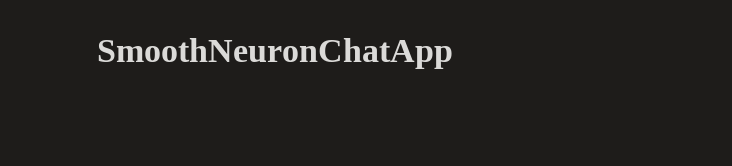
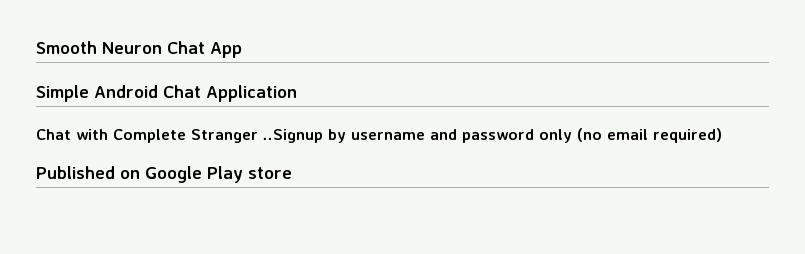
- SmoothNeuronChatApp
+ Smooth Neuron Chat App
+ Simple Android Chat Application
+ Chat with Complete Stranger ..Signup by username and password only (no email required)
+ Published on Google Play store

